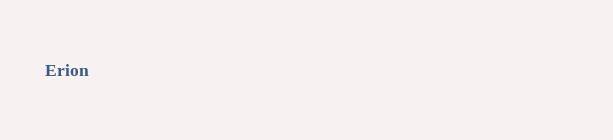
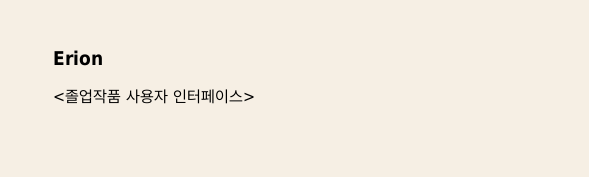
+ <졸업작품 사용자 인터페이스>

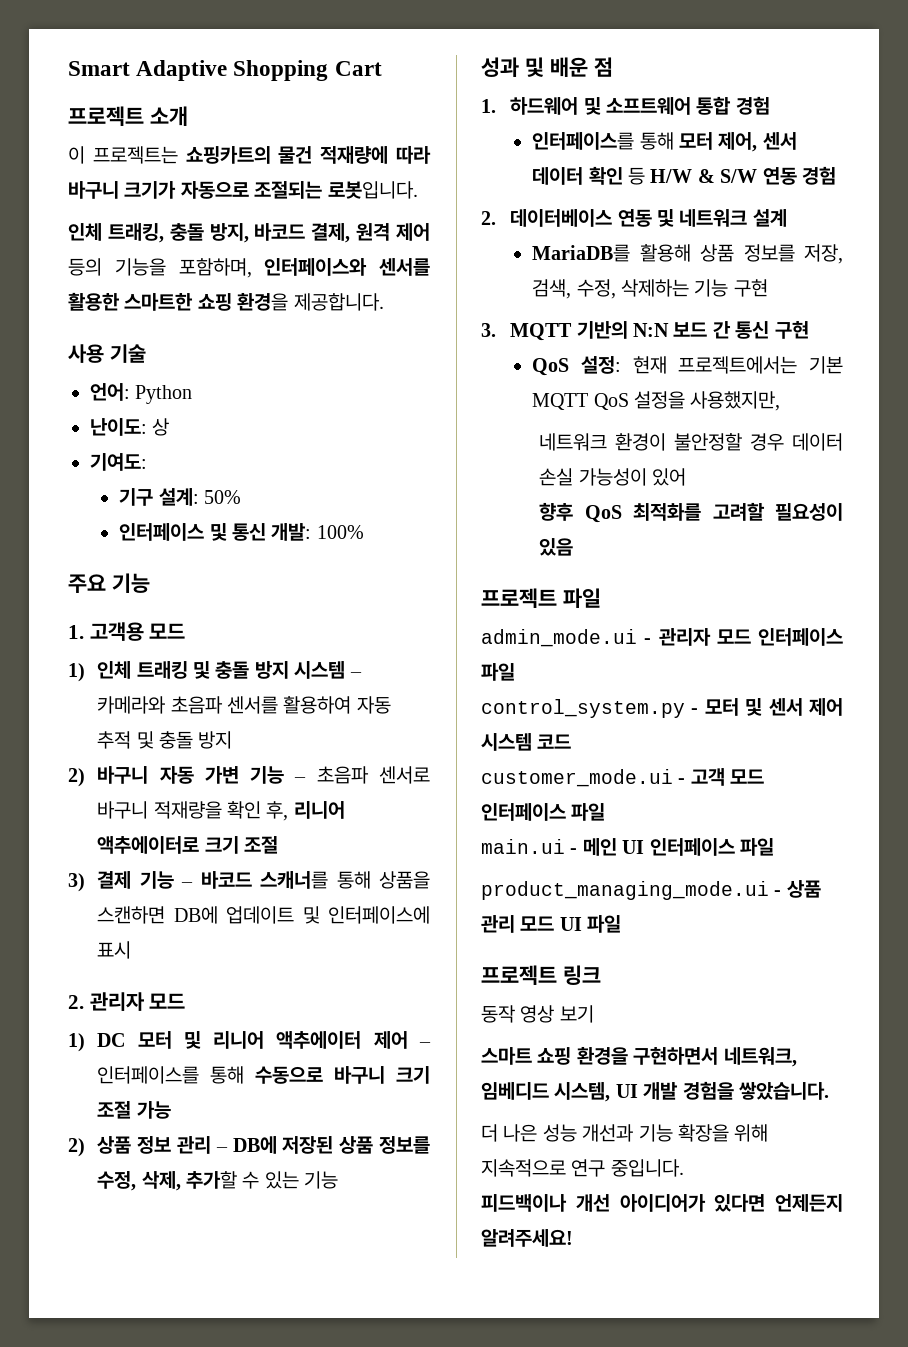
- Erion
- <졸업작품 사용자 인터페이스>
+ Smart Adaptive Shopping Cart
+ 프로젝트 소개
+ 이 프로젝트는 쇼핑카트의 물건 적재량에 따라 바구니 크기가 자동으로 조절되는 로봇입니다.
+ 인체 트래킹, 충돌 방지, 바코드 결제, 원격 제어 등의 기능을 포함하며, 인터페이스와 센서를 활용한 스마트한 쇼핑 환경을 제공합니다.
+ 사용 기술
+ 언어: Python
+ 난이도: 상
+ 기여도:
+ 기구 설계: 50%
+ 인터페이스 및 통신 개발: 100%
+ 주요 기능
+ 1. 고객용 모드
+ 1) 인체 트래킹 및 충돌 방지 시스템 – 카메라와 초음파 센서를 활용하여 자동 추적 및 충돌 방지
+ 2) 바구니 자동 가변 기능 – 초음파 센서로 바구니 적재량을 확인 후, 리니어 액추에이터로 크기 조절
+ 3) 결제 기능 – 바코드 스캐너를 통해 상품을 스캔하면 DB에 업데이트 및 인터페이스에 표시
+ 2. 관리자 모드
+ 1) DC 모터 및 리니어 액추에이터 제어 – 인터페이스를 통해 수동으로 바구니 크기 조절 가능
+ 2) 상품 정보 관리 – DB에 저장된 상품 정보를 수정, 삭제, 추가할 수 있는 기능
+ 성과 및 배운 점
+ 1. 하드웨어 및 소프트웨어 통합 경험
+ 인터페이스를 통해 모터 제어, 센서 데이터 확인 등 H/W & S/W 연동 경험
+ 2. 데이터베이스 연동 및 네트워크 설계
+ MariaDB를 활용해 상품 정보를 저장, 검색, 수정, 삭제하는 기능 구현
+ 3. MQTT 기반의 N:N 보드 간 통신 구현
+ QoS 설정: 현재 프로젝트에서는 기본 MQTT QoS 설정을 사용했지만,
+ 네트워크 환경이 불안정할 경우 데이터 손실 가능성이 있어
+ 향후 QoS 최적화를 고려할 필요성이 있음
+ 프로젝트 파일
+ admin_mode.ui - 관리자 모드 인터페이스 파일
+ control_system.py - 모터 및 센서 제어 시스템 코드
+ customer_mode.ui - 고객 모드 인터페이스 파일
+ main.ui - 메인 UI 인터페이스 파일
+ product_managing_mode.ui - 상품 관리 모드 UI 파일
+ 프로젝트 링크
+ 동작 영상 보기
+ 스마트 쇼핑 환경을 구현하면서 네트워크, 임베디드 시스템, UI 개발 경험을 쌓았습니다.
+ 더 나은 성능 개선과 기능 확장을 위해 지속적으로 연구 중입니다.
+ 피드백이나 개선 아이디어가 있다면 언제든지 알려주세요!

